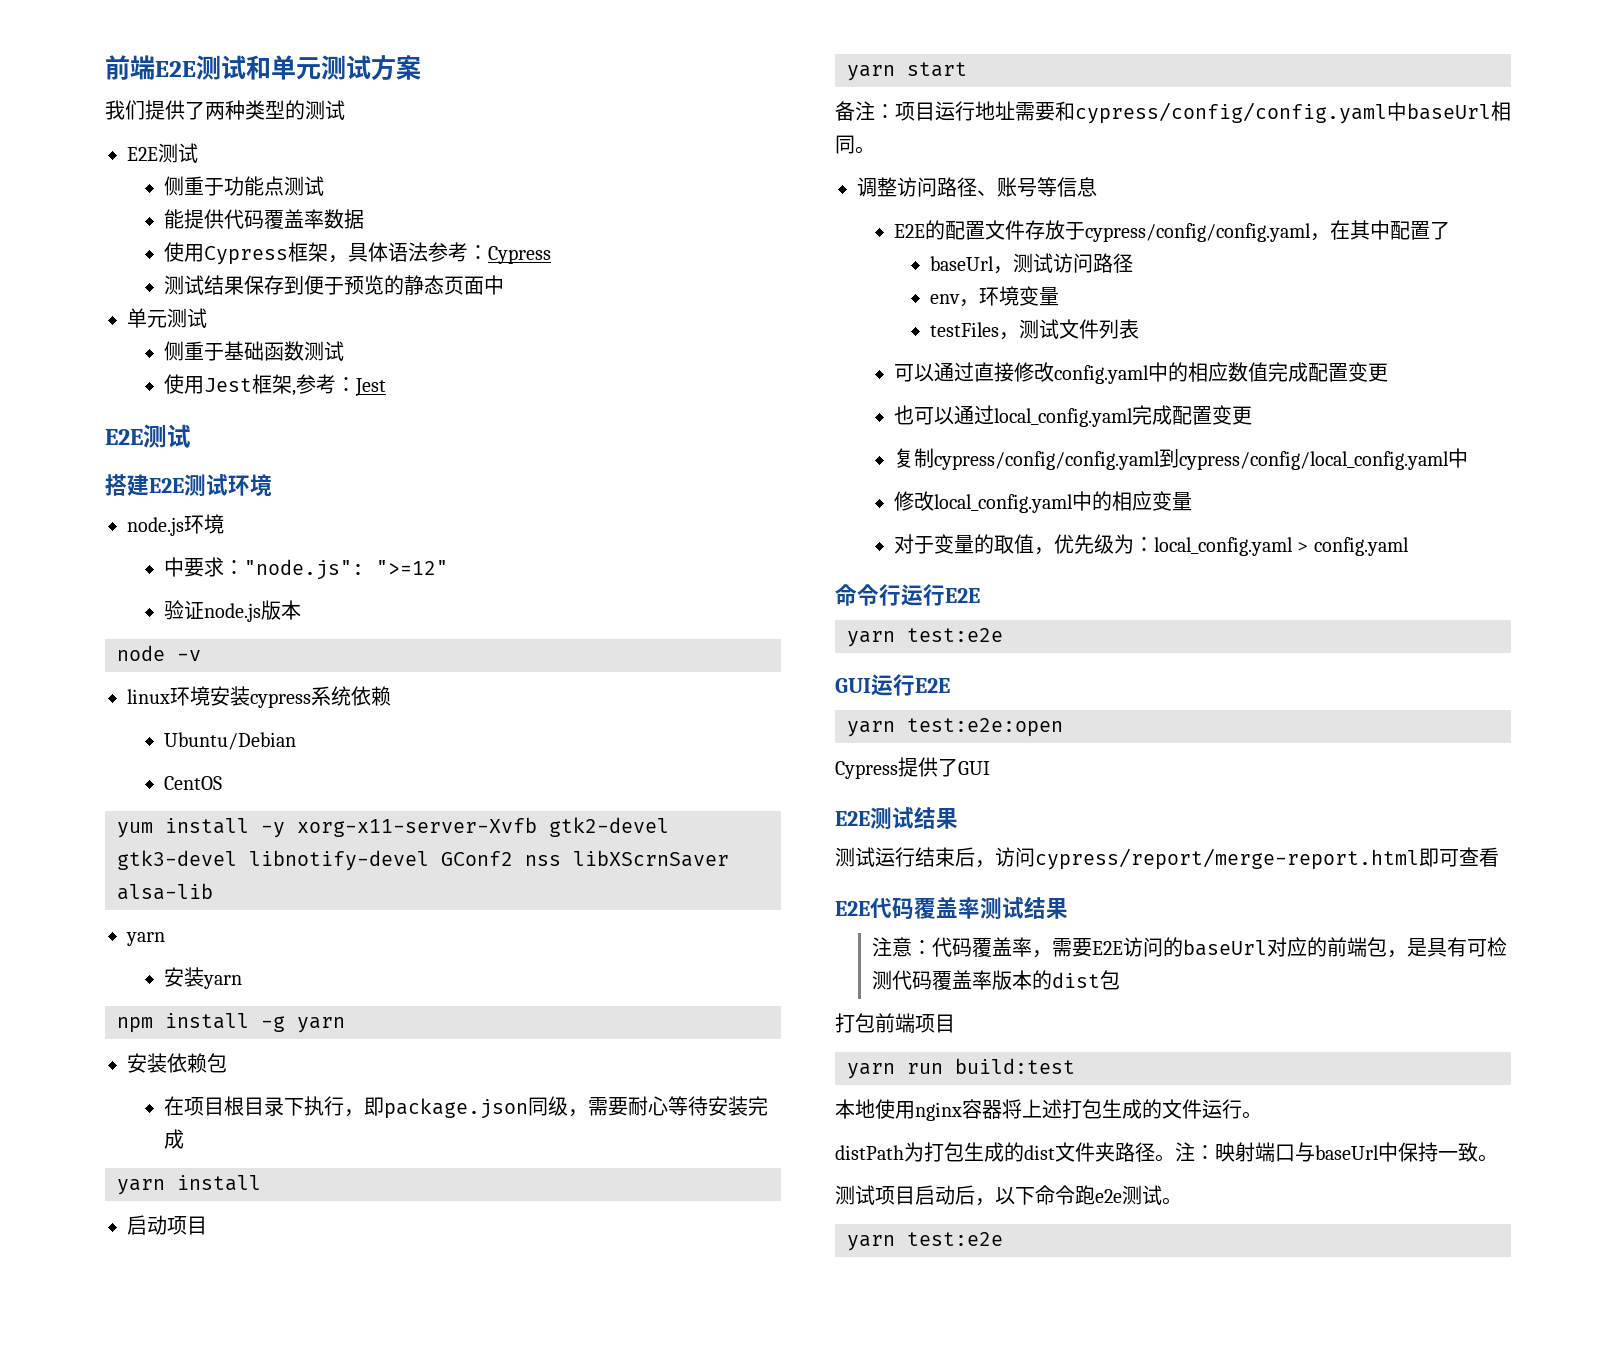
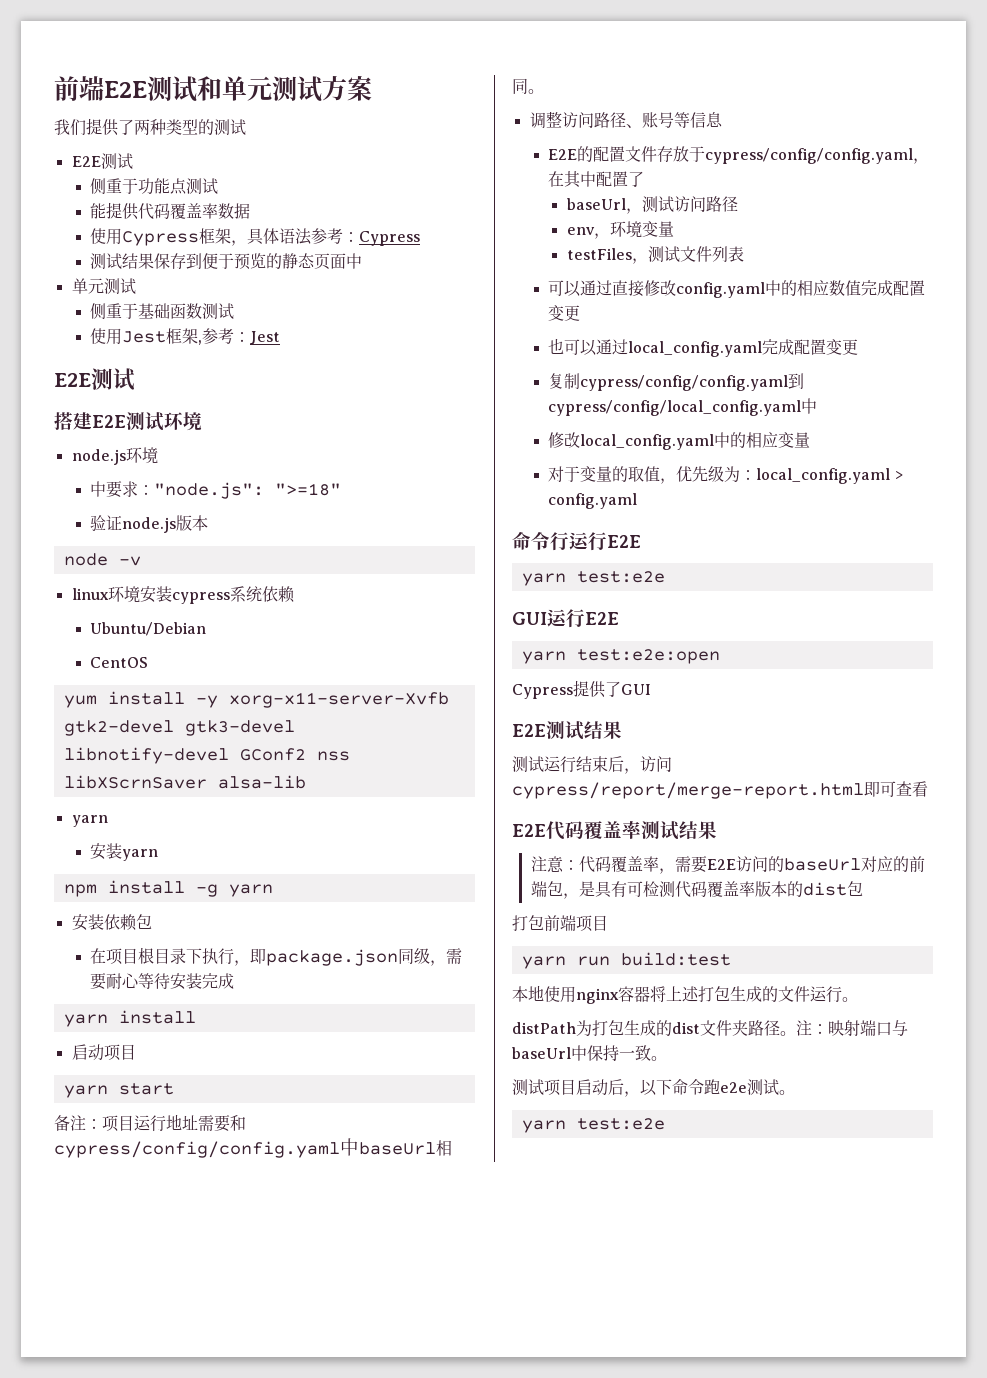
- 中要求："node.js": ">=12"
+ 中要求："node.js": ">=18"

